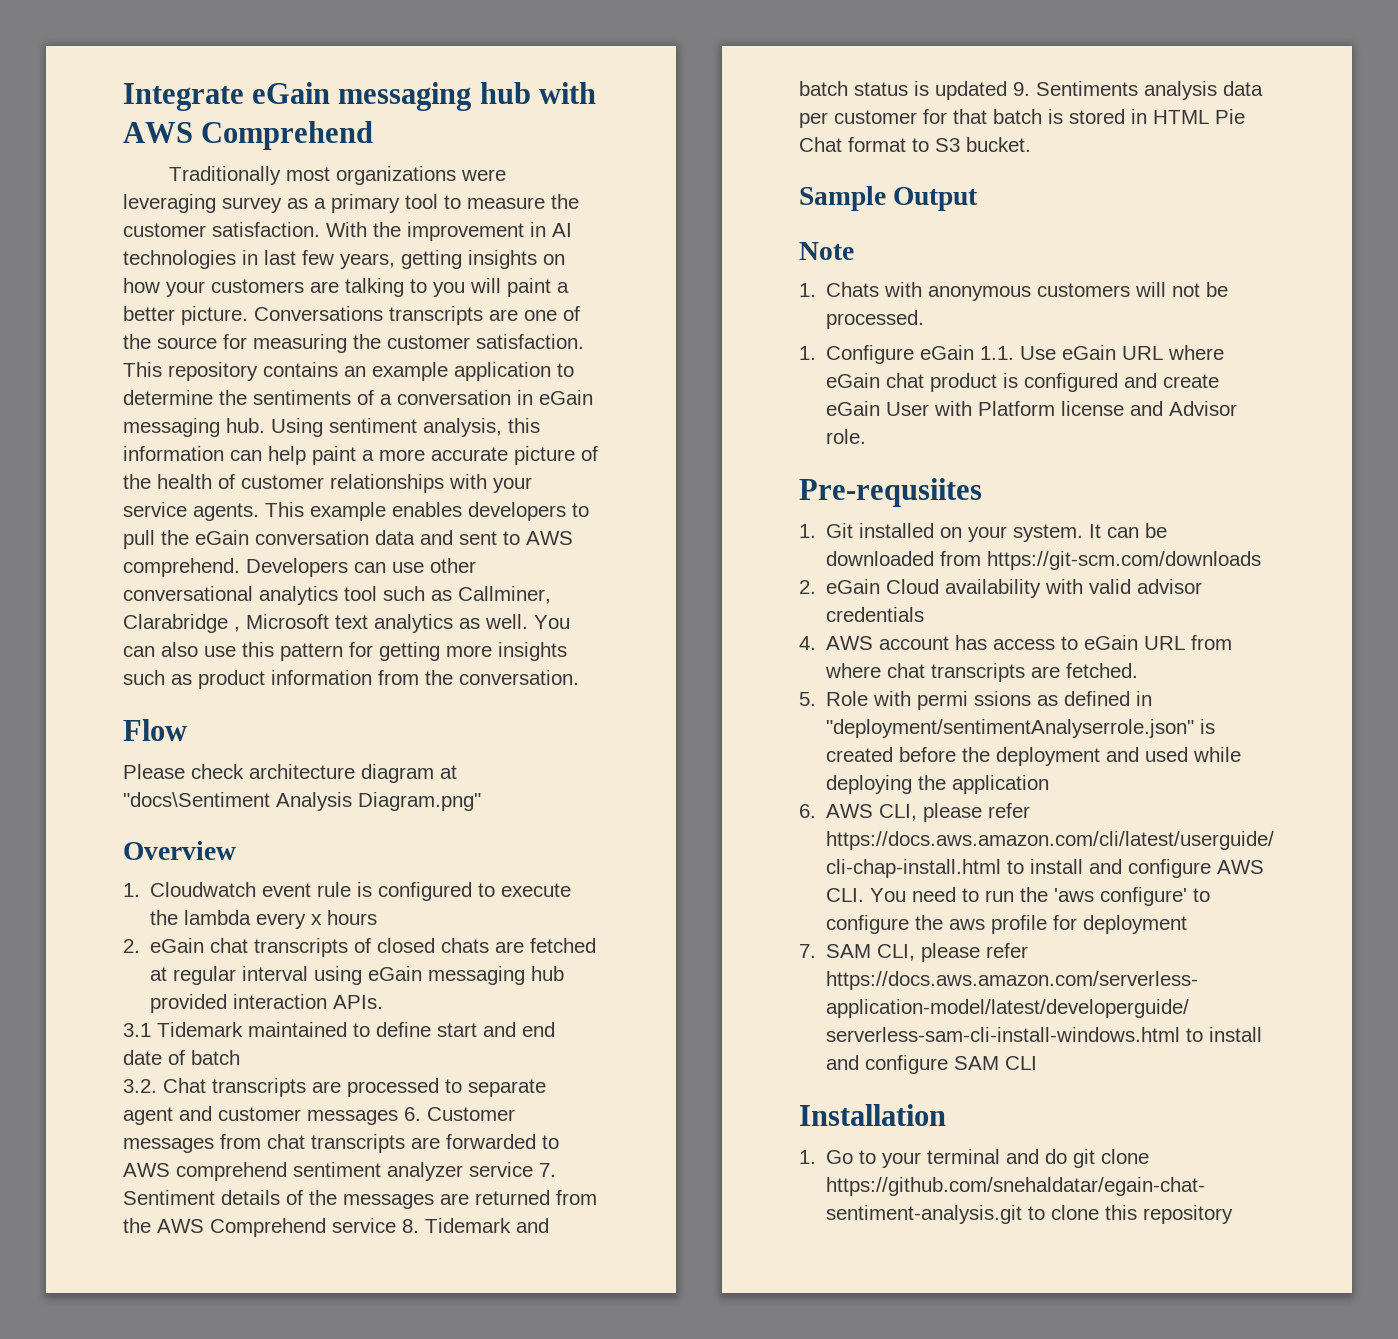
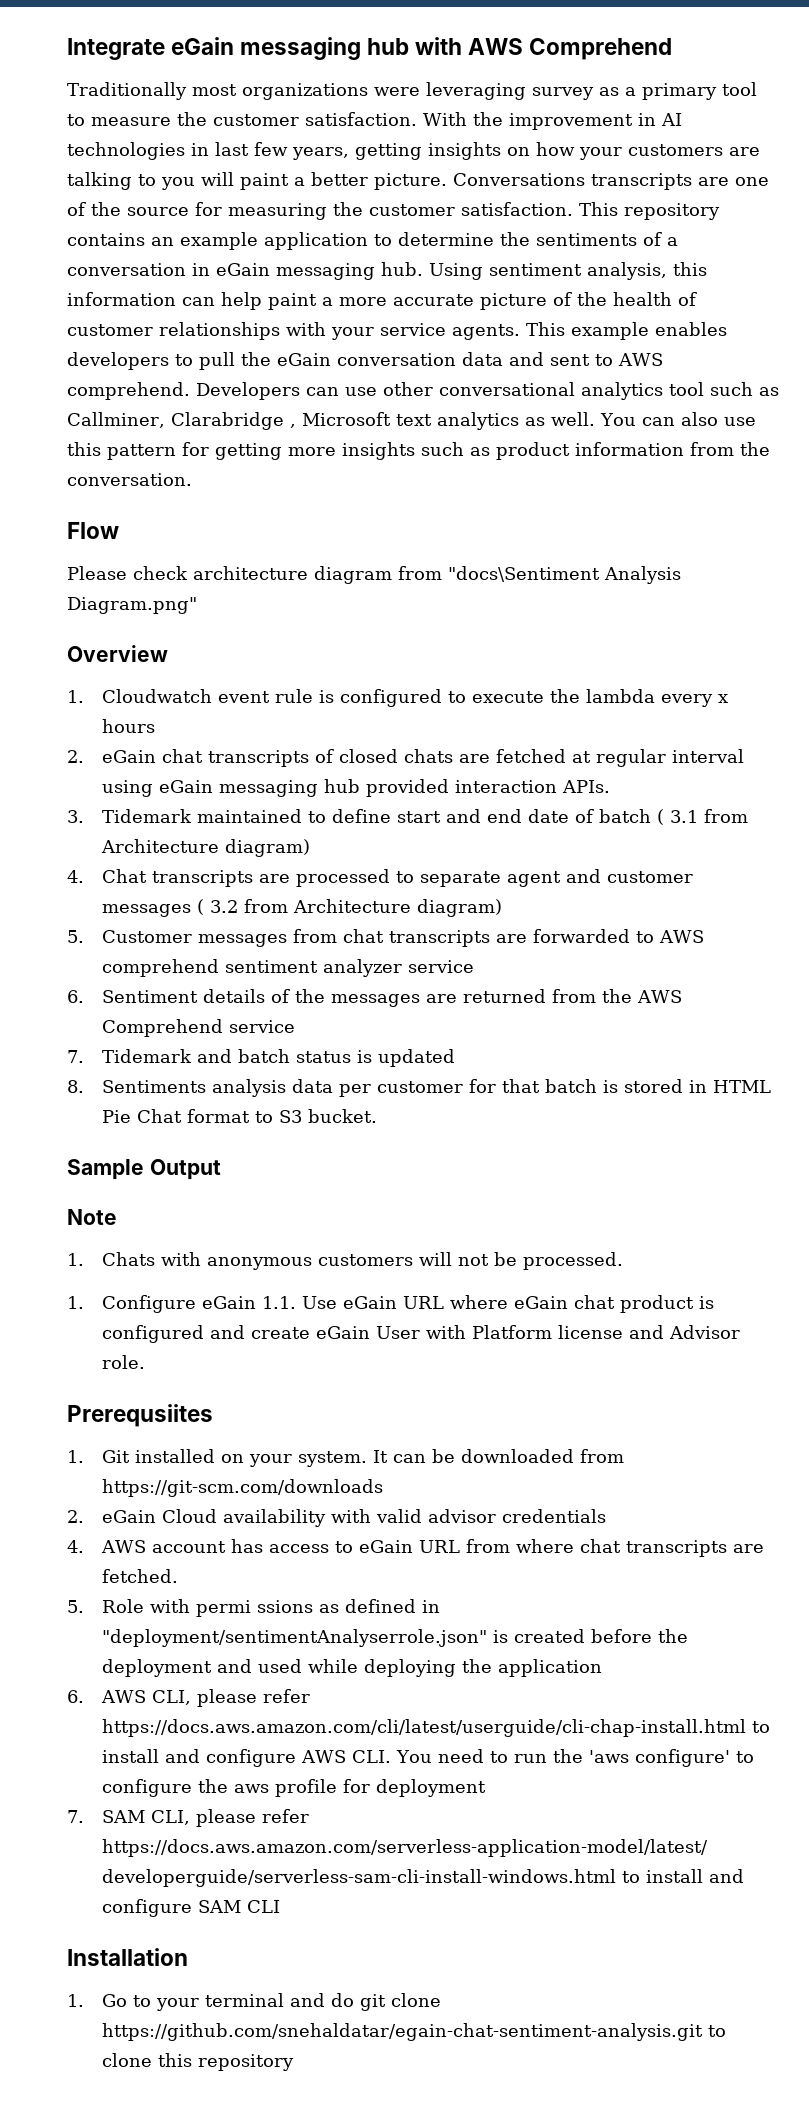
- Please check architecture diagram at "docs\Sentiment Analysis Diagram.png"
+ Please check architecture diagram from "docs\Sentiment Analysis Diagram.png"
- 3.1 Tidemark maintained to define start and end date of batch
- 3.2. Chat transcripts are processed to separate agent and customer messages 6. Customer messages from chat transcripts are forwarded to AWS comprehend sentiment analyzer service 7. Sentiment details of the messages are returned from the AWS Comprehend service 8. Tidemark and batch status is updated 9. Sentiments analysis data per customer for that batch is stored in HTML Pie Chat format to S3 bucket.
+ 3. Tidemark maintained to define start and end date of batch ( 3.1 from Architecture diagram)
+ 4. Chat transcripts are processed to separate agent and customer messages ( 3.2 from Architecture diagram)
+ 5. Customer messages from chat transcripts are forwarded to AWS comprehend sentiment analyzer service
+ 6. Sentiment details of the messages are returned from the AWS Comprehend service
+ 7. Tidemark and batch status is updated
+ 8. Sentiments analysis data per customer for that batch is stored in HTML Pie Chat format to S3 bucket.
- Pre-requsiites
+ Prerequsiites

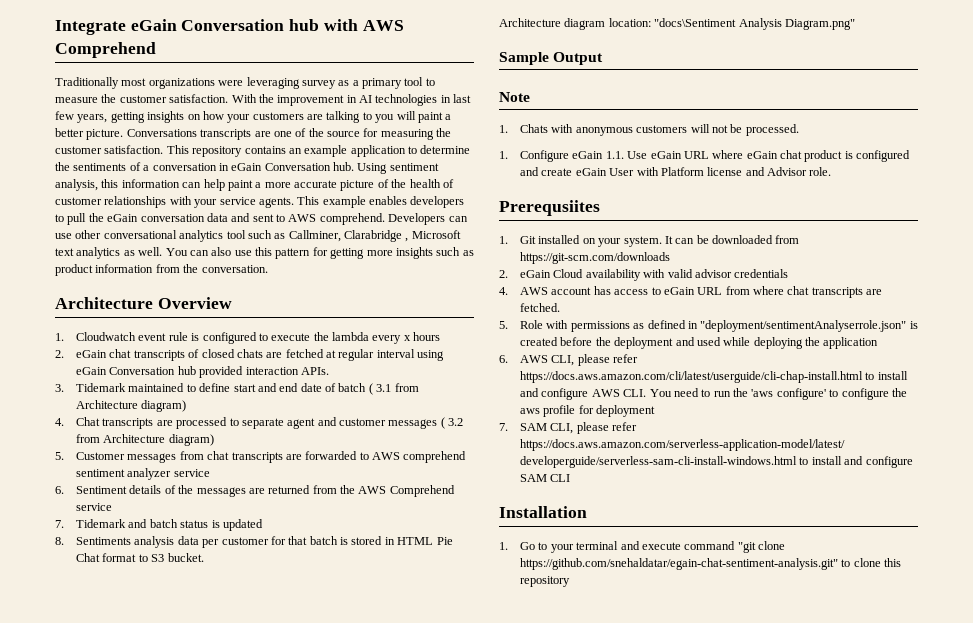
- Integrate eGain messaging hub with AWS Comprehend
+ Integrate eGain Conversation hub with AWS Comprehend
- This repository contains an example application to determine the sentiments of a conversation in eGain messaging hub.
+ This repository contains an example application to determine the sentiments of a conversation in eGain Conversation hub.
- Flow
- Please check architecture diagram from "docs\Sentiment Analysis Diagram.png"
- Overview
+ Architecture Overview
- 2. eGain chat transcripts of closed chats are fetched at regular interval using eGain messaging hub provided interaction APIs.
+ 2. eGain chat transcripts of closed chats are fetched at regular interval using eGain Conversation hub provided interaction APIs.
+ Architecture diagram location: "docs\Sentiment Analysis Diagram.png"
- 5. Role with permi ssions as defined in "deployment/sentimentAnalyserrole.json" is created before the deployment and used while deploying the application
+ 5. Role with permissions as defined in "deployment/sentimentAnalyserrole.json" is created before the deployment and used while deploying the application
- 1. Go to your terminal and do git clone https://github.com/snehaldatar/egain-chat-sentiment-analysis.git to clone this repository
+ 1. Go to your terminal and execute command "git clone https://github.com/snehaldatar/egain-chat-sentiment-analysis.git" to clone this repository

